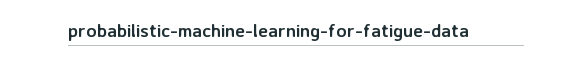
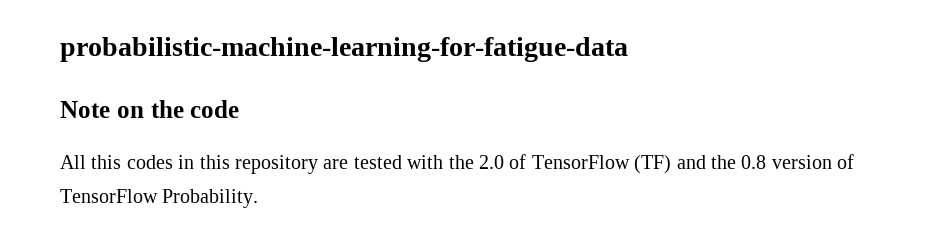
+ Note on the code
+ All this codes in this repository are tested with the 2.0 of TensorFlow (TF) and the 0.8 version of TensorFlow Probability.

